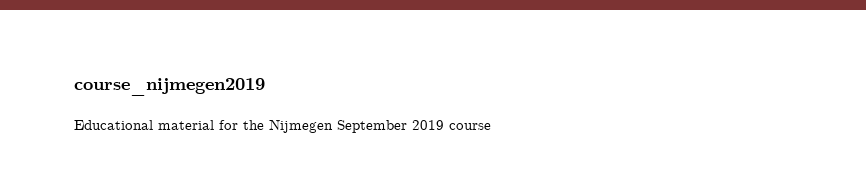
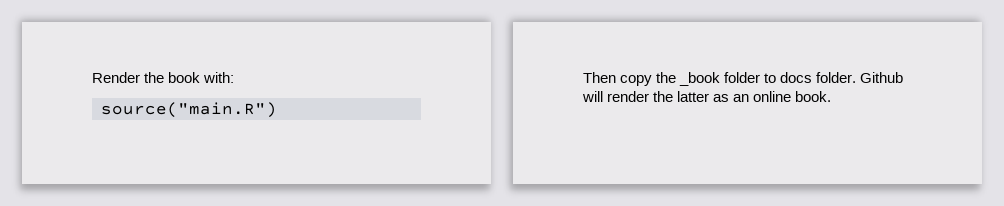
- course_nijmegen2019
- Educational material for the Nijmegen September 2019 course
+ Render the book with:
+ source("main.R")
+ Then copy the _book folder to docs folder. Github will render the latter as an online book.

